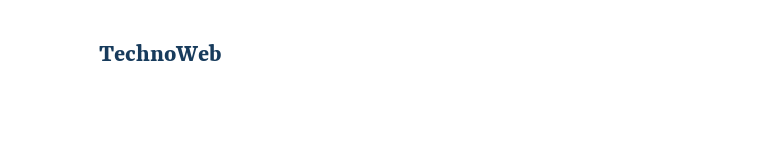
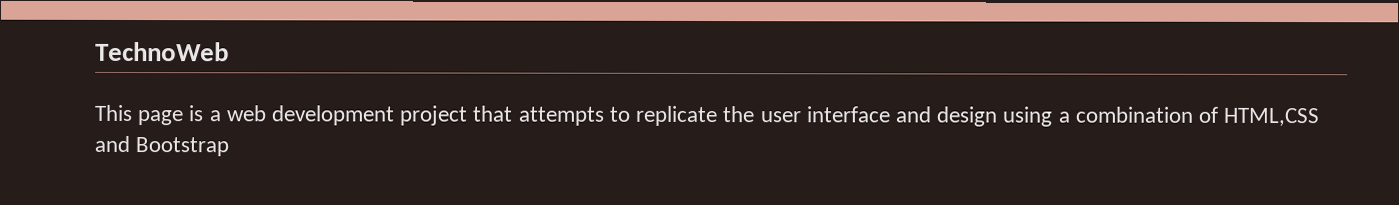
+ This page is a web development project that attempts to replicate the user interface and design using a combination of HTML,CSS and Bootstrap

